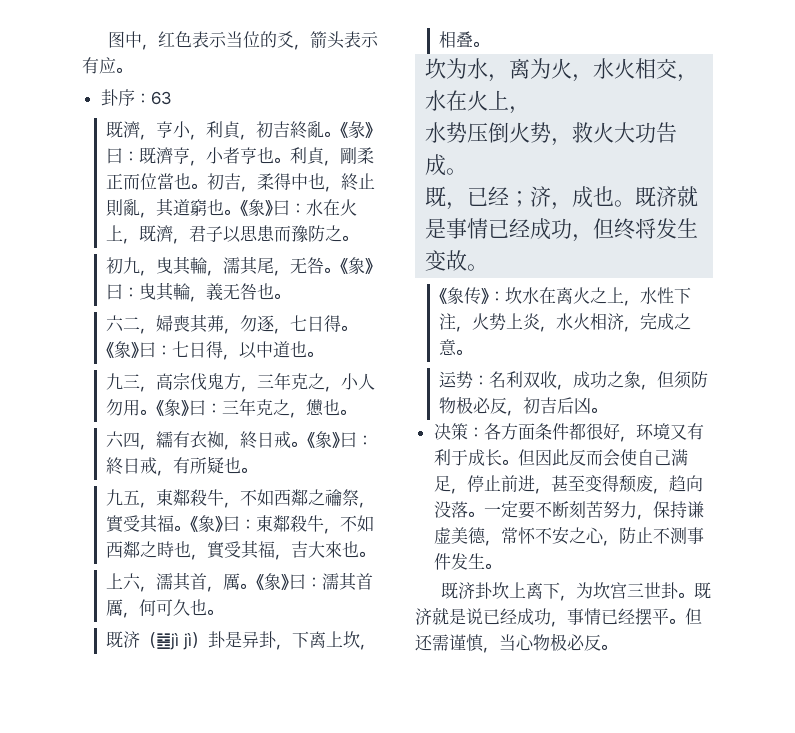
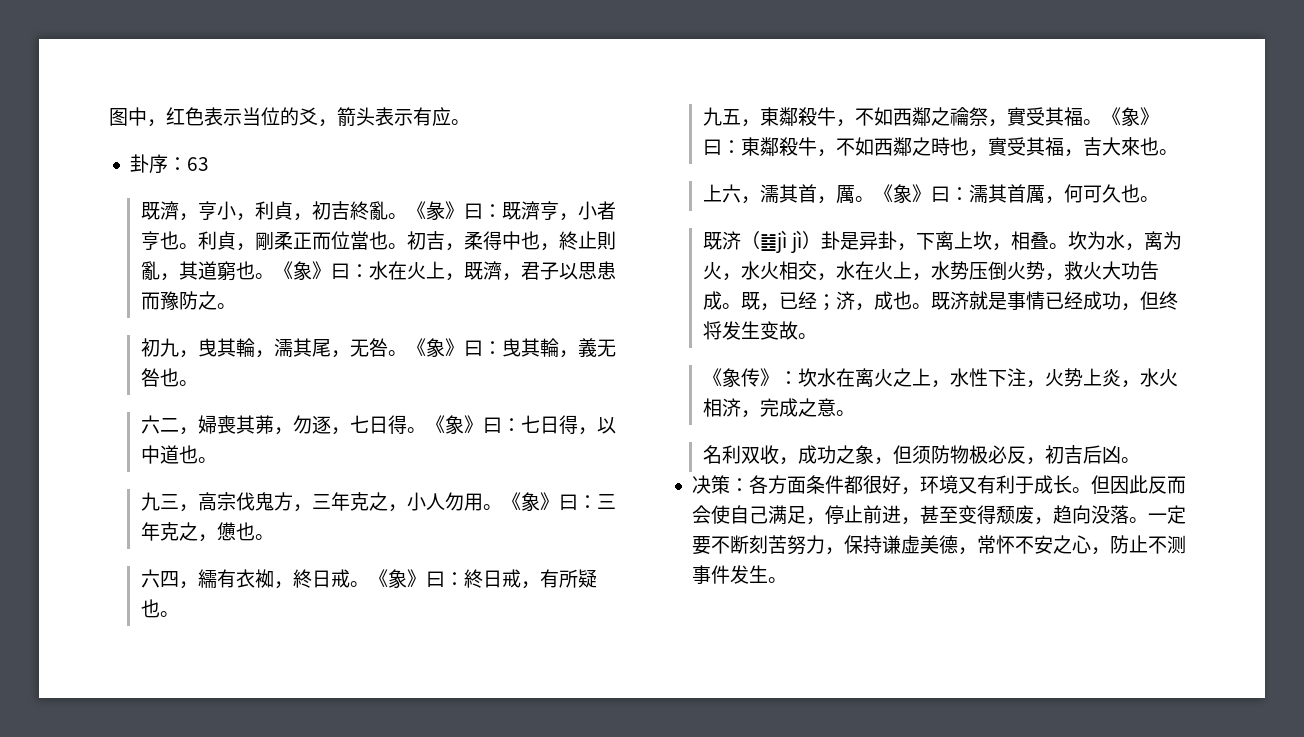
- 既济（䷾jì jì）卦是异卦，下离上坎，相叠。
- 坎为水，离为火，水火相交，水在火上，
- 水势压倒火势，救火大功告成。
- 既，已经；济，成也。
+ 既济（䷾jì jì）卦是异卦，下离上坎，相叠。坎为水，离为火，水火相交，水在火上，水势压倒火势，救火大功告成。既，已经；济，成也。
- 运势：名利双收，成功之象，但须防物极必反，初吉后凶。
+ 名利双收，成功之象，但须防物极必反，初吉后凶。
- 既济卦坎上离下，为坎宫三世卦。既济就是说已经成功，事情已经摆平。但还需谨慎，当心物极必反。

